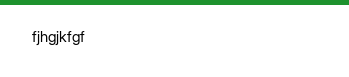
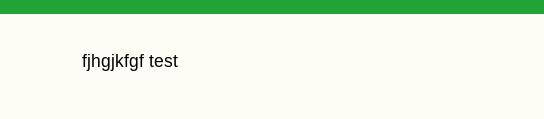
- fjhgjkfgf
+ fjhgjkfgf test

